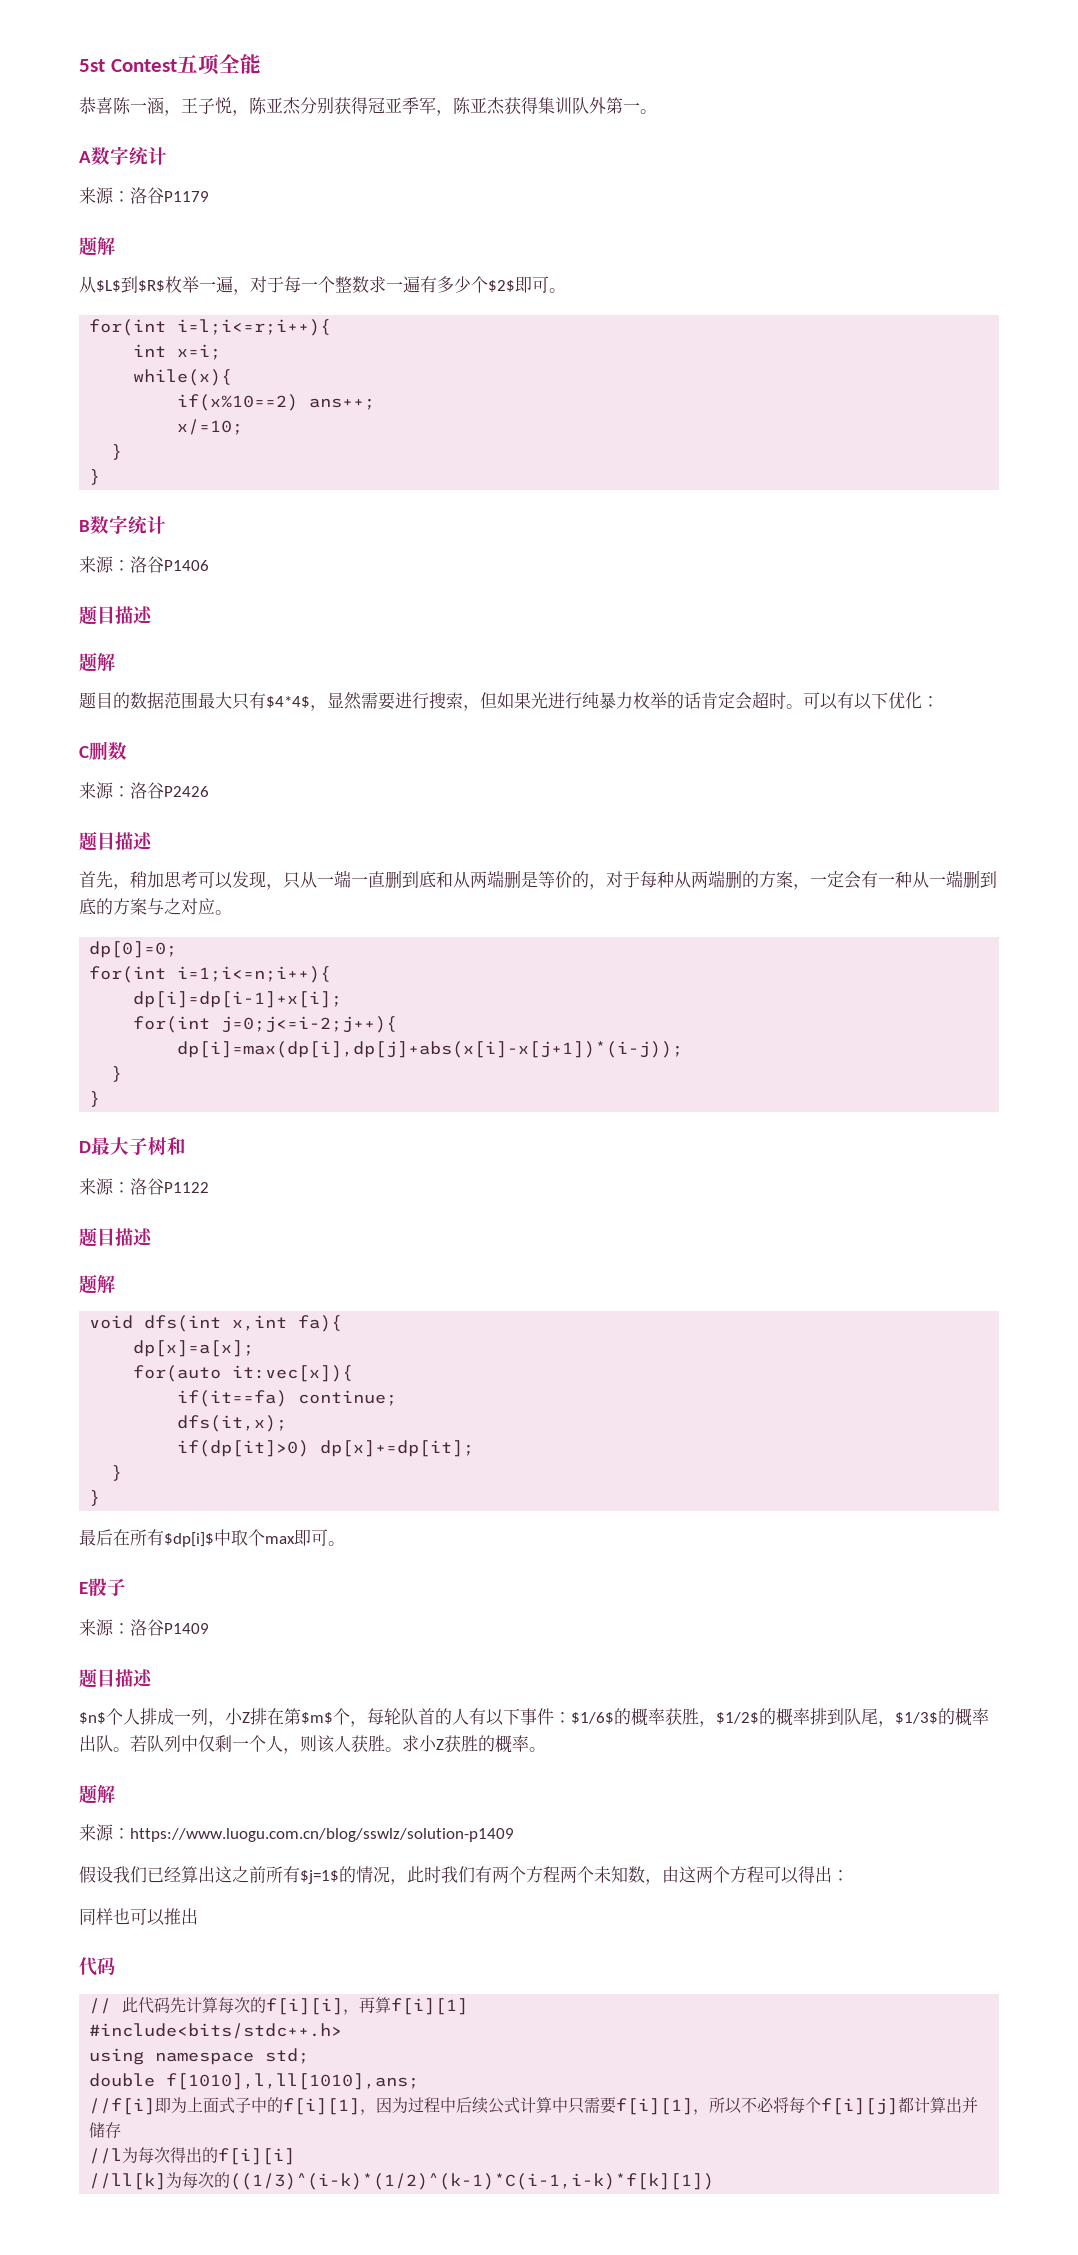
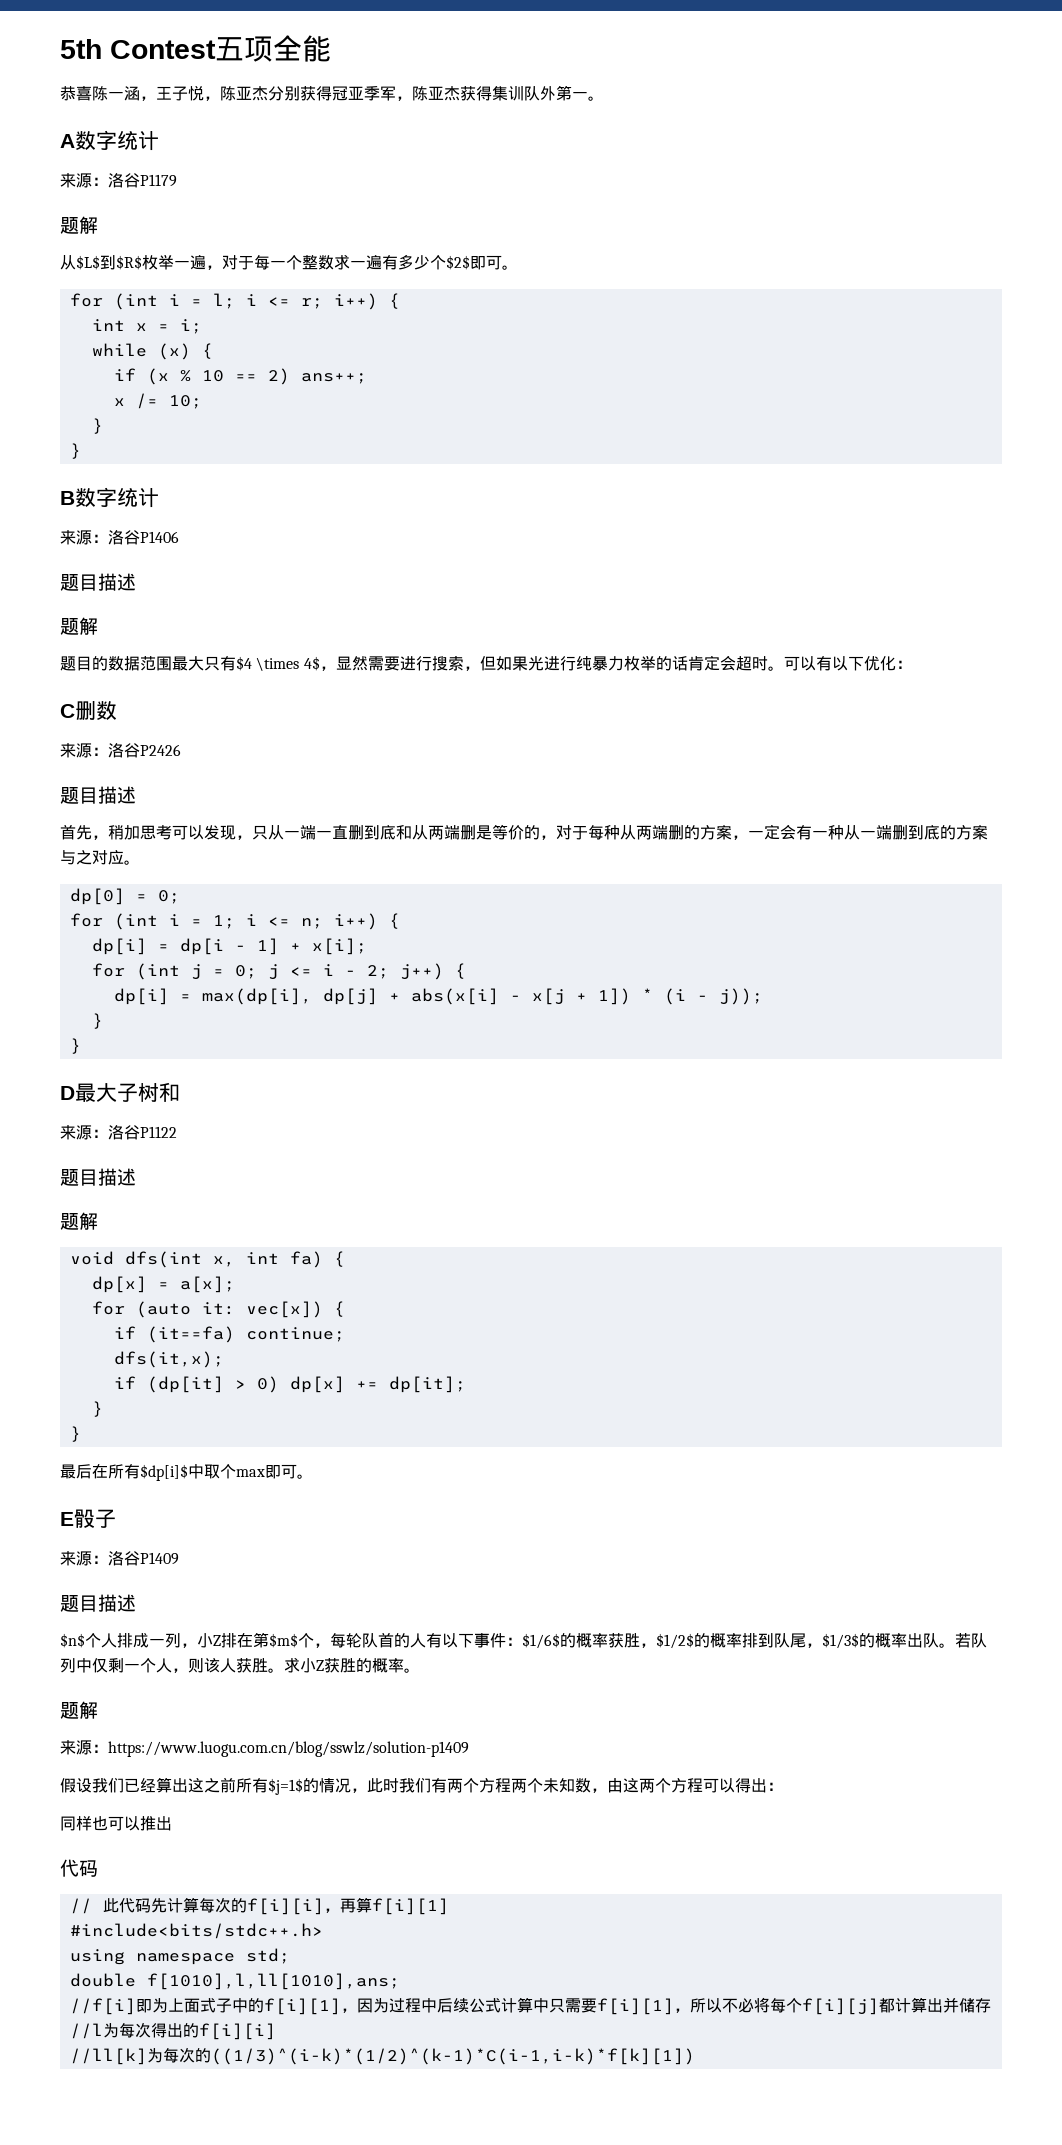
- 5st Contest五项全能
+ 5th Contest五项全能
- for(int i=l;i<=r;i++){
- int x=i;
- while(x){
- if(x%10==2) ans++;
- x/=10;
+ for (int i = l; i <= r; i++) {
+ int x = i;
+ while (x) {
+ if (x % 10 == 2) ans++;
+ x /= 10;
- 题目的数据范围最大只有$4*4$，显然需要进行搜索，但如果光进行纯暴力枚举的话肯定会超时。
+ 题目的数据范围最大只有$4 \times 4$，显然需要进行搜索，但如果光进行纯暴力枚举的话肯定会超时。
- dp[0]=0;
- for(int i=1;i<=n;i++){
- dp[i]=dp[i-1]+x[i];
- for(int j=0;j<=i-2;j++){
- dp[i]=max(dp[i],dp[j]+abs(x[i]-x[j+1])*(i-j));
+ dp[0] = 0;
+ for (int i = 1; i <= n; i++) {
+ dp[i] = dp[i - 1] + x[i];
+ for (int j = 0; j <= i - 2; j++) {
+ dp[i] = max(dp[i], dp[j] + abs(x[i] - x[j + 1]) * (i - j));
- void dfs(int x,int fa){
- dp[x]=a[x];
- for(auto it:vec[x]){
- if(it==fa) continue;
+ void dfs(int x, int fa) {
+ dp[x] = a[x];
+ for (auto it: vec[x]) {
+ if (it==fa) continue;
  dfs(it,x);
- if(dp[it]>0) dp[x]+=dp[it];
+ if (dp[it] > 0) dp[x] += dp[it];

